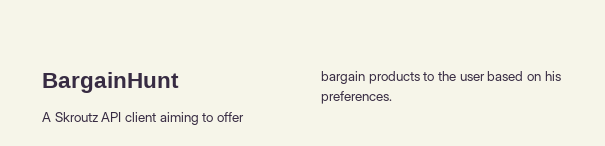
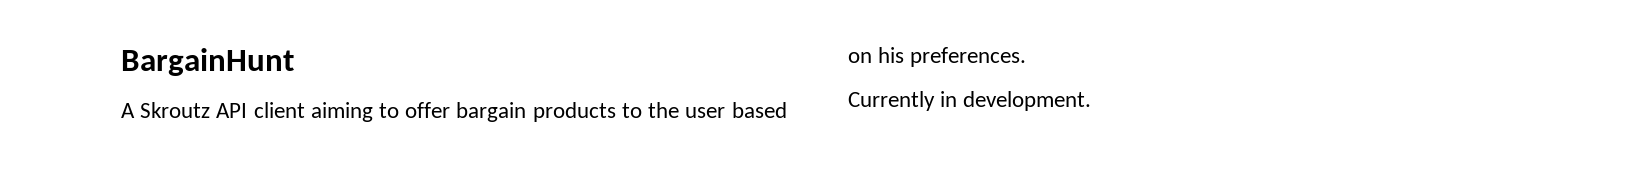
+ Currently in development.

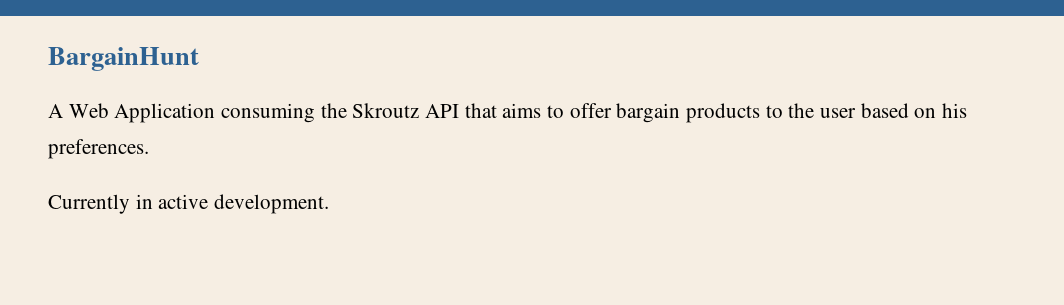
- A Skroutz API client aiming to offer bargain products to the user based on his preferences.
+ A Web Application consuming the Skroutz API that aims to offer bargain products to the user based on his preferences.
- Currently in development.
+ Currently in active development.

